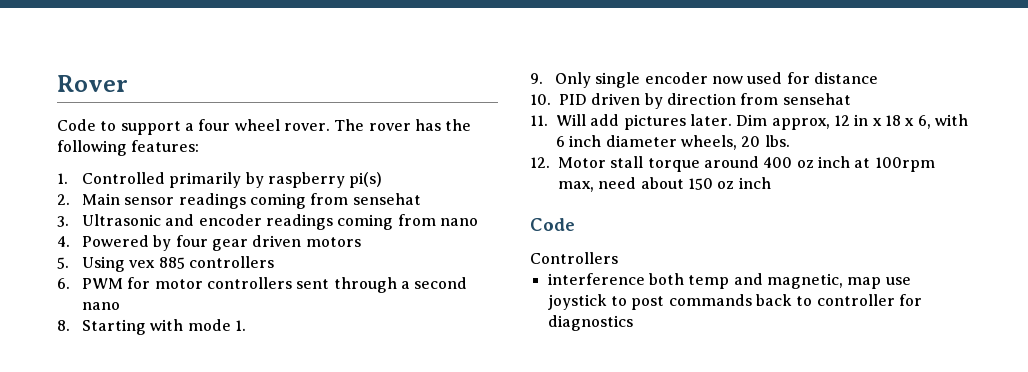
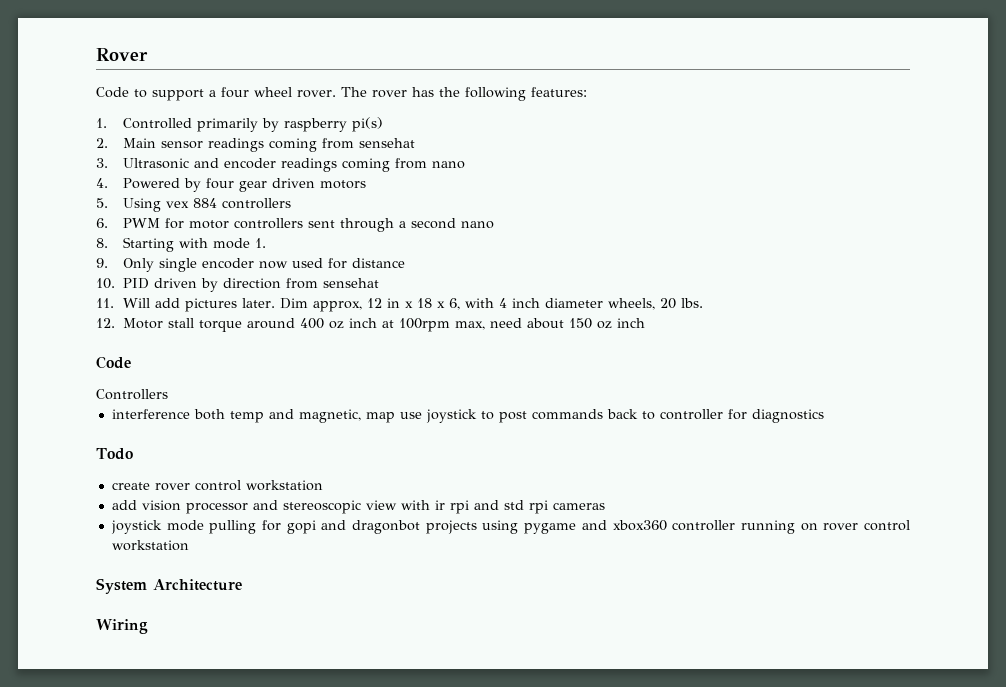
- 5. Using vex 885 controllers
+ 5. Using vex 884 controllers
- Dim approx, 12 in x 18 x 6, with 6 inch diameter wheels, 20 lbs.
+ Dim approx, 12 in x 18 x 6, with 4 inch diameter wheels, 20 lbs.
+ Todo
+ create rover control workstation
+ add vision processor and stereoscopic view with ir rpi and std rpi cameras
+ joystick mode pulling for gopi and dragonbot projects using pygame and xbox360 controller running on rover control workstation
+ System Architecture
+ Wiring

